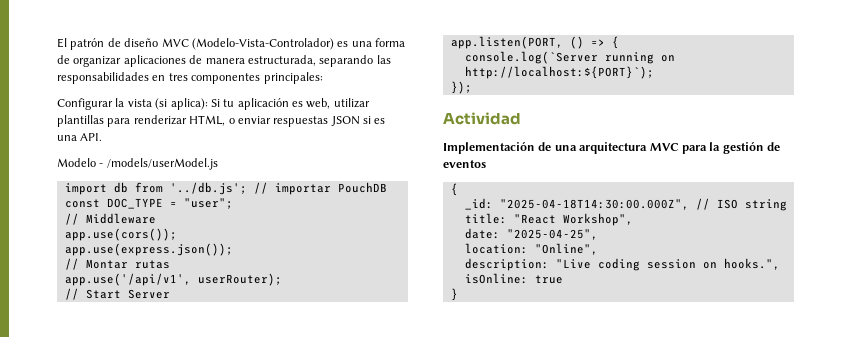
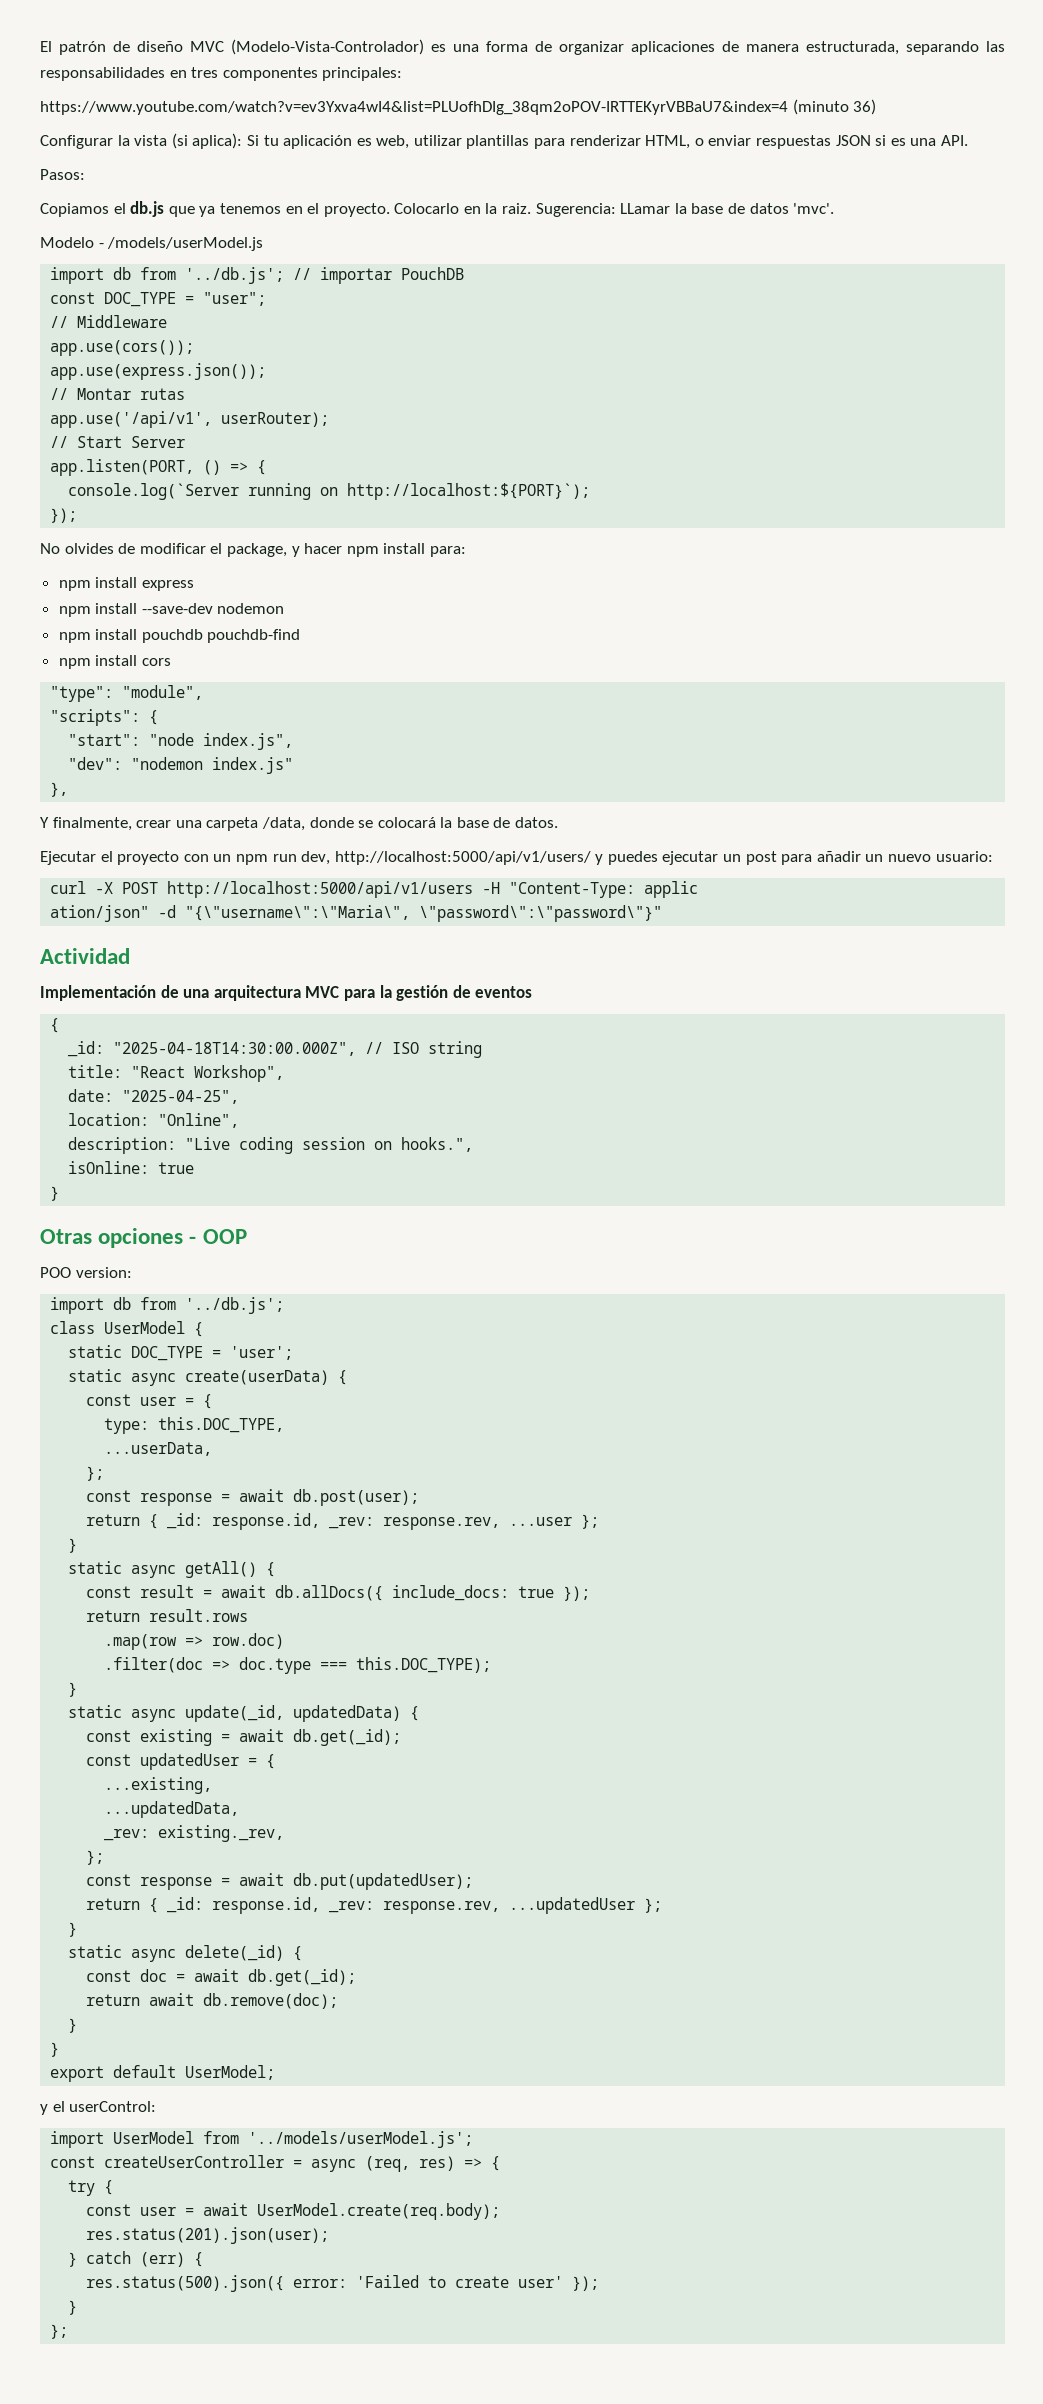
+ https://www.youtube.com/watch?v=ev3Yxva4wI4&list=PLUofhDIg_38qm2oPOV-IRTTEKyrVBBaU7&index=4 (minuto 36)
+ Pasos:
+ Copiamos el db.js que ya tenemos en el proyecto. Colocarlo en la raiz. Sugerencia: LLamar la base de datos 'mvc'.
+ No olvides de modificar el package, y hacer npm install para:
+ npm install express
+ npm install --save-dev nodemon
+ npm install pouchdb pouchdb-find
+ npm install cors
+ "type": "module",
+ "scripts": {
+ "start": "node index.js",
+ "dev": "nodemon index.js"
+ },
+ Y finalmente, crear una carpeta /data, donde se colocará la base de datos.
+ Ejecutar el proyecto con un npm run dev, http://localhost:5000/api/v1/users/ y puedes ejecutar un post para añadir un nuevo usuario:
+ curl -X POST http://localhost:5000/api/v1/users -H "Content-Type: applic
+ ation/json" -d "{\"username\":\"Maria\", \"password\":\"password\"}"
+ Otras opciones - OOP
+ POO version:
+ import db from '../db.js';
+ class UserModel {
+ static DOC_TYPE = 'user';
+ static async create(userData) {
+ const user = {
+ type: this.DOC_TYPE,
+ ...userData,
+ };
+ const response = await db.post(user);
+ return { _id: response.id, _rev: response.rev, ...user };
+ }
+ static async getAll() {
+ const result = await db.allDocs({ include_docs: true });
+ return result.rows
+ .map(row => row.doc)
+ .filter(doc => doc.type === this.DOC_TYPE);
+ }
+ static async update(_id, updatedData) {
+ const existing = await db.get(_id);
+ const updatedUser = {
+ ...existing,
+ ...updatedData,
+ _rev: existing._rev,
+ };
+ const response = await db.put(updatedUser);
+ return { _id: response.id, _rev: response.rev, ...updatedUser };
+ }
+ static async delete(_id) {
+ const doc = await db.get(_id);
+ return await db.remove(doc);
+ }
+ }
+ export default UserModel;
+ y el userControl:
+ import UserModel from '../models/userModel.js';
+ const createUserController = async (req, res) => {
+ try {
+ const user = await UserModel.create(req.body);
+ res.status(201).json(user);
+ } catch (err) {
+ res.status(500).json({ error: 'Failed to create user' });
+ }
+ };

